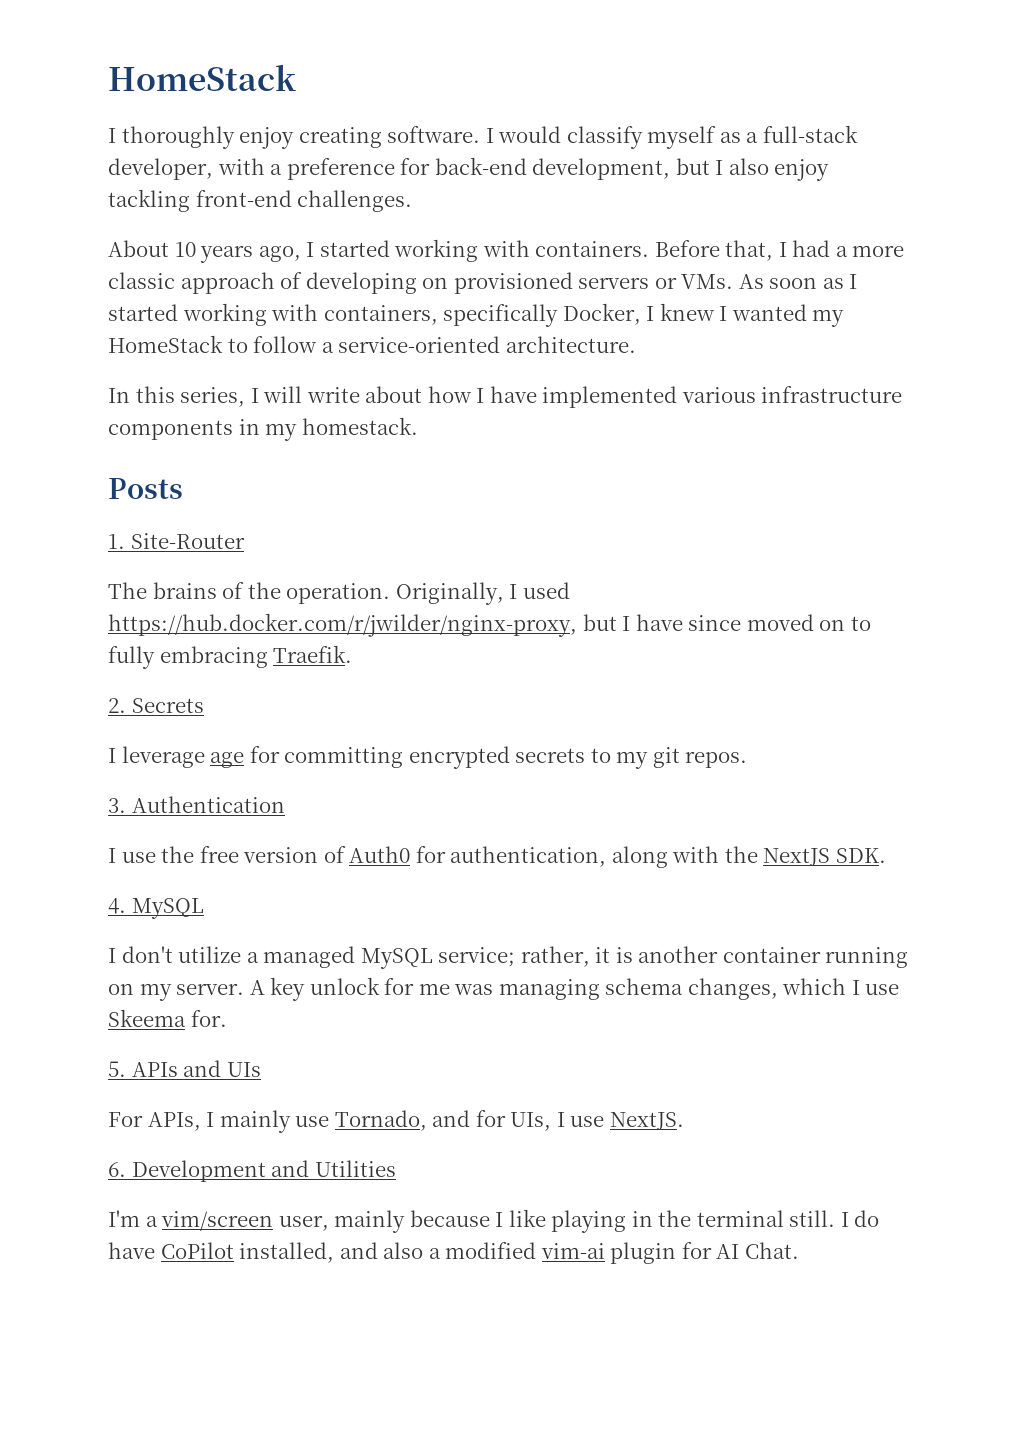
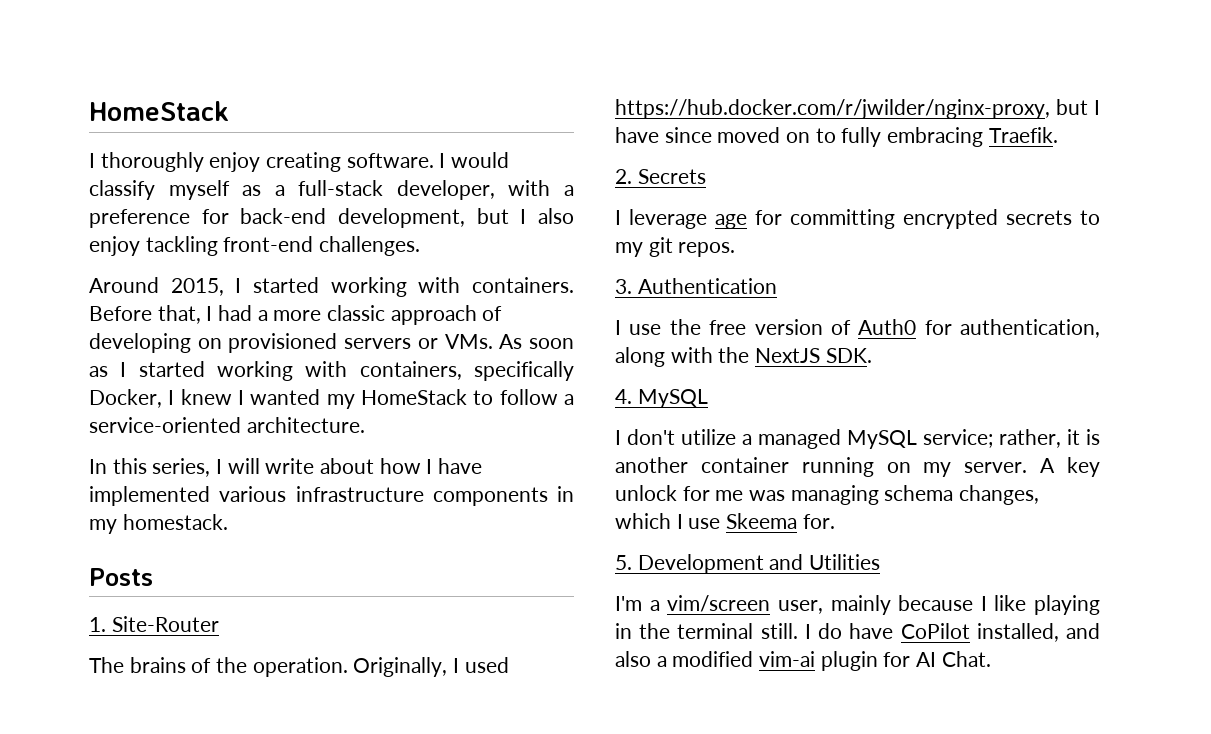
- About 10 years ago, I started working with containers.
+ Around 2015, I started working with containers.
- 5. APIs and UIs
- For APIs, I mainly use Tornado, and for UIs, I use NextJS.
- 6. Development and Utilities
+ 5. Development and Utilities

